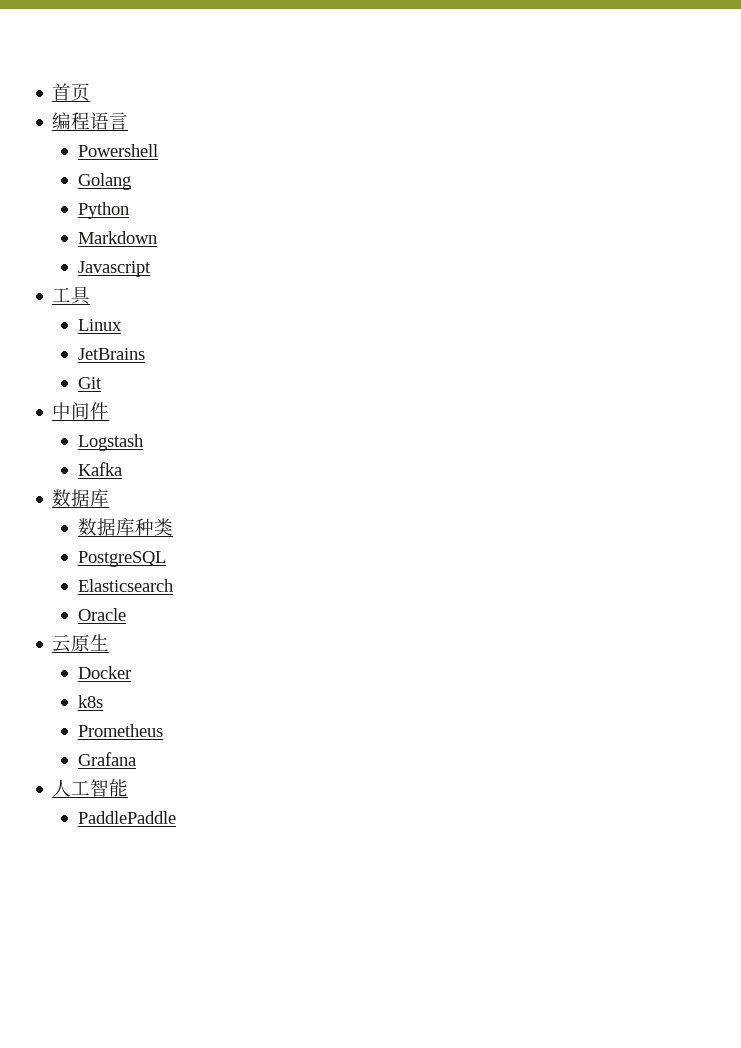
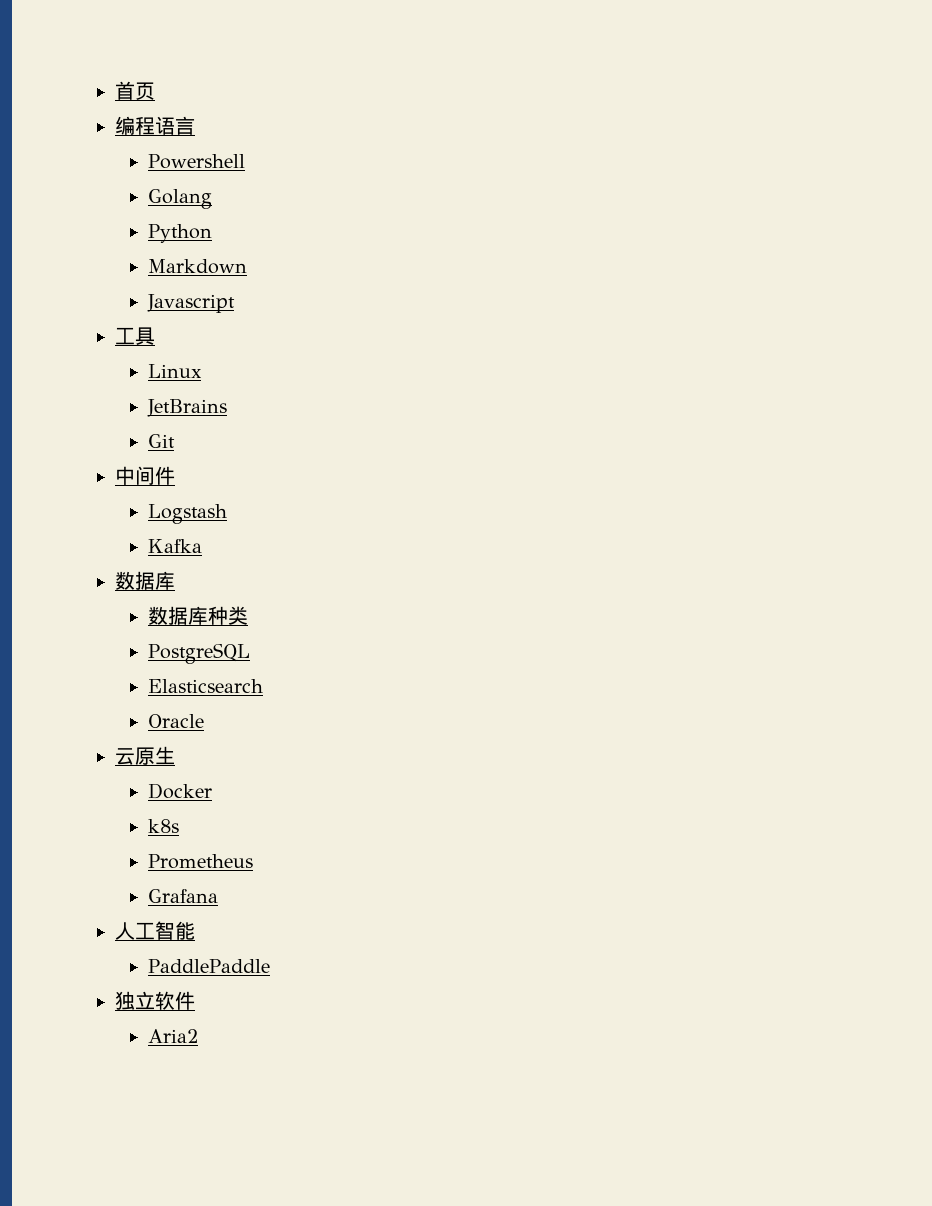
+ 独立软件
+ Aria2

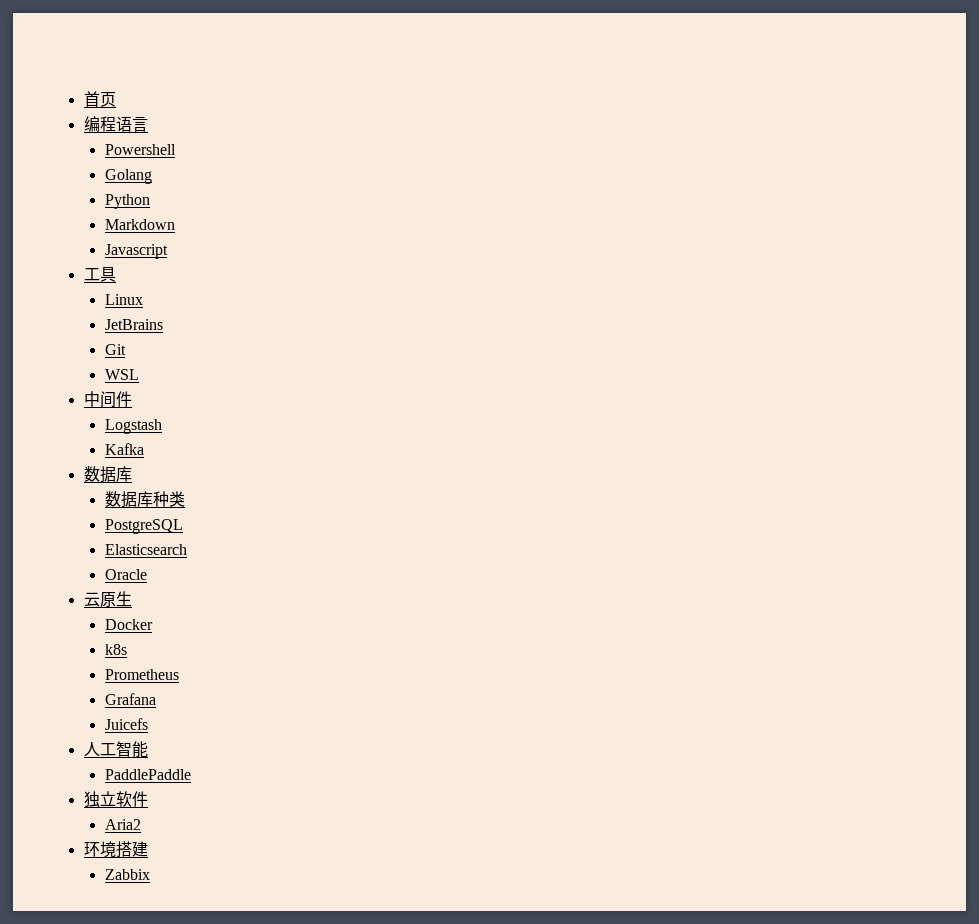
+ WSL
+ Juicefs
+ 环境搭建
+ Zabbix

